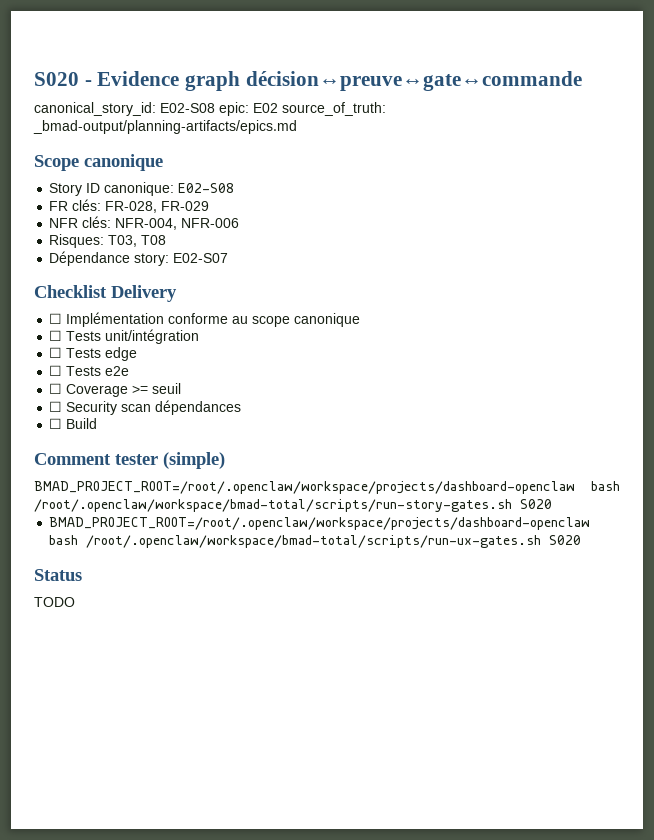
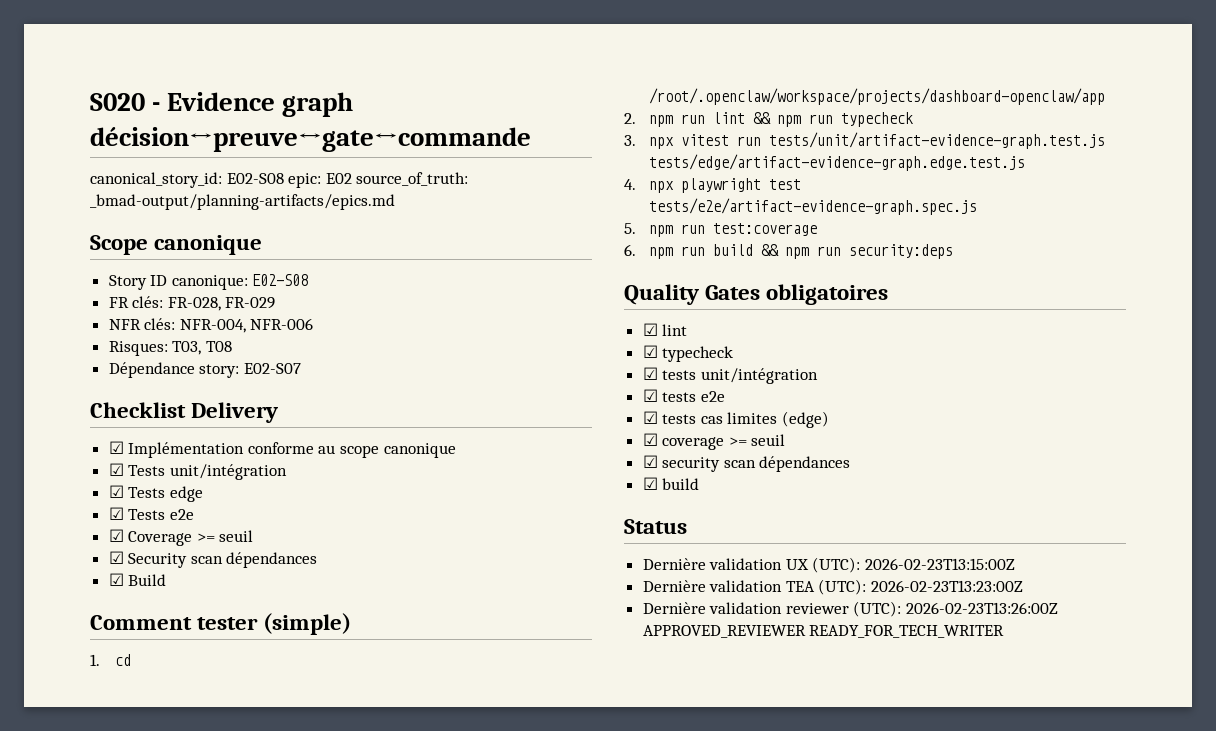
- ☐ Implémentation conforme au scope canonique
+ ☑ Implémentation conforme au scope canonique
- ☐ Tests unit/intégration
+ ☑ Tests unit/intégration
- ☐ Tests edge
+ ☑ Tests edge
- ☐ Tests e2e
+ ☑ Tests e2e
- ☐ Coverage >= seuil
+ ☑ Coverage >= seuil
- ☐ Security scan dépendances
+ ☑ Security scan dépendances
- ☐ Build
+ ☑ Build
- BMAD_PROJECT_ROOT=/root/.openclaw/workspace/projects/dashboard-openclaw bash /root/.openclaw/workspace/bmad-total/scripts/run-story-gates.sh S020
- BMAD_PROJECT_ROOT=/root/.openclaw/workspace/projects/dashboard-openclaw bash /root/.openclaw/workspace/bmad-total/scripts/run-ux-gates.sh S020
+ 1. cd /root/.openclaw/workspace/projects/dashboard-openclaw/app
+ 2. npm run lint && npm run typecheck
+ 3. npx vitest run tests/unit/artifact-evidence-graph.test.js tests/edge/artifact-evidence-graph.edge.test.js
+ 4. npx playwright test tests/e2e/artifact-evidence-graph.spec.js
+ 5. npm run test:coverage
+ 6. npm run build && npm run security:deps
+ Quality Gates obligatoires
+ ☑ lint
+ ☑ typecheck
+ ☑ tests unit/intégration
+ ☑ tests e2e
+ ☑ tests cas limites (edge)
+ ☑ coverage >= seuil
+ ☑ security scan dépendances
+ ☑ build
  Status
- TODO
+ Dernière validation UX (UTC): 2026-02-23T13:15:00Z
+ Dernière validation TEA (UTC): 2026-02-23T13:23:00Z
+ Dernière validation reviewer (UTC): 2026-02-23T13:26:00Z APPROVED_REVIEWER READY_FOR_TECH_WRITER

